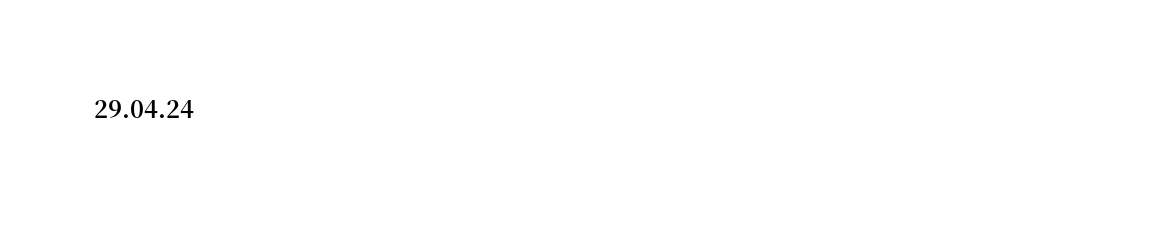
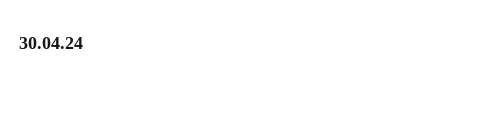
- 29.04.24
+ 30.04.24

